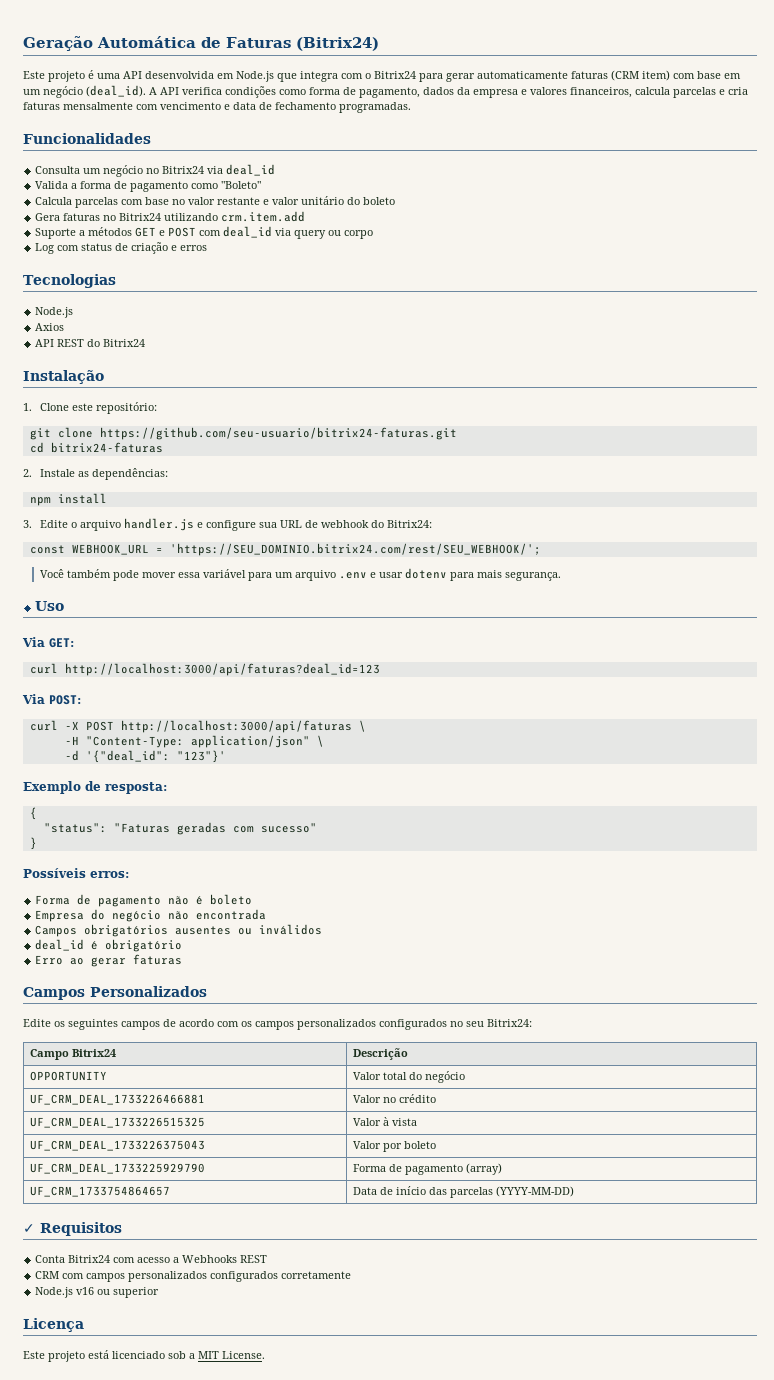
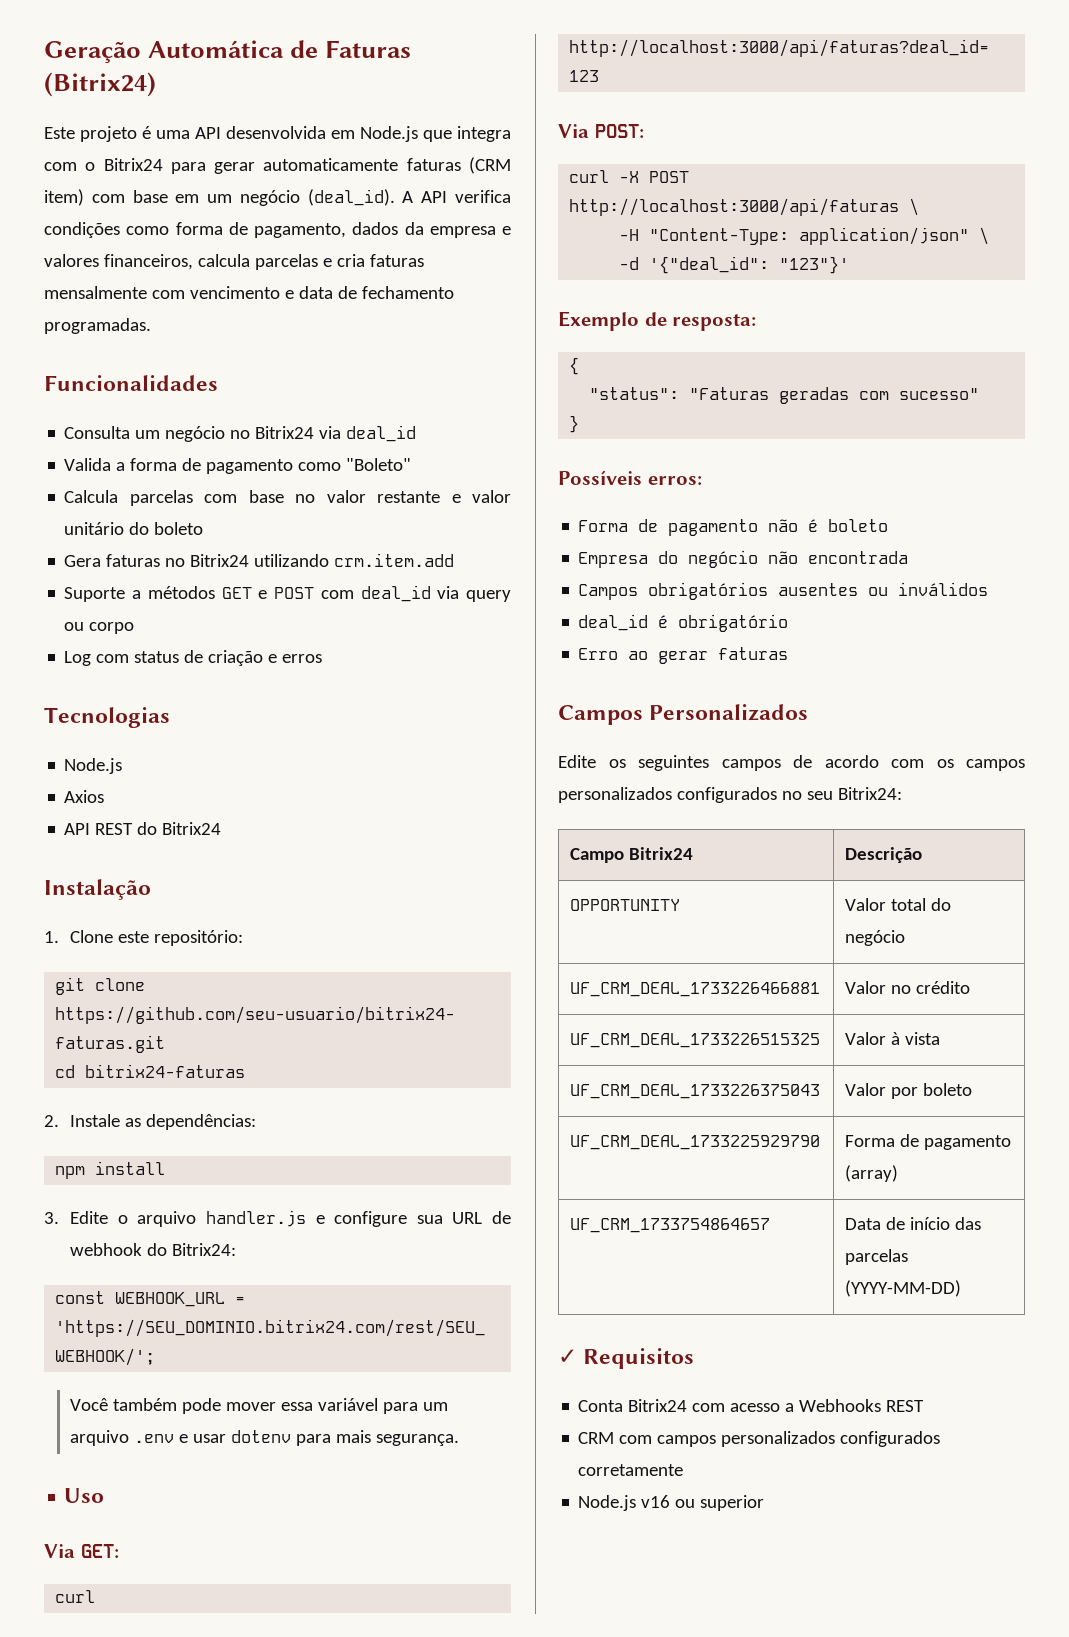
- Licença
- Este projeto está licenciado sob a MIT License.

